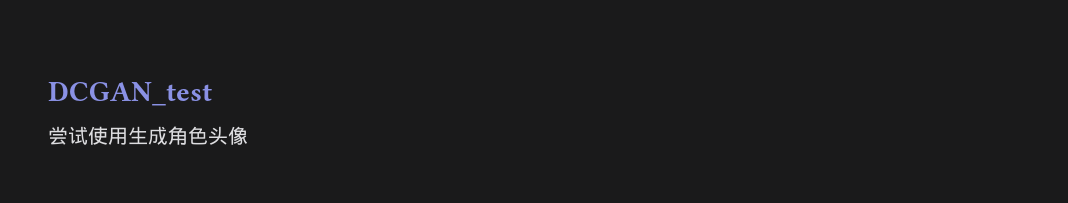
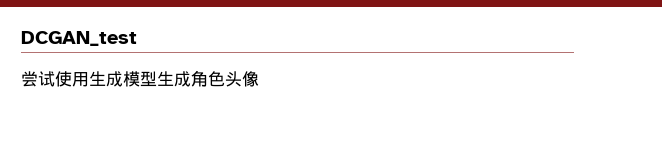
- 尝试使用生成角色头像
+ 尝试使用生成模型生成角色头像

